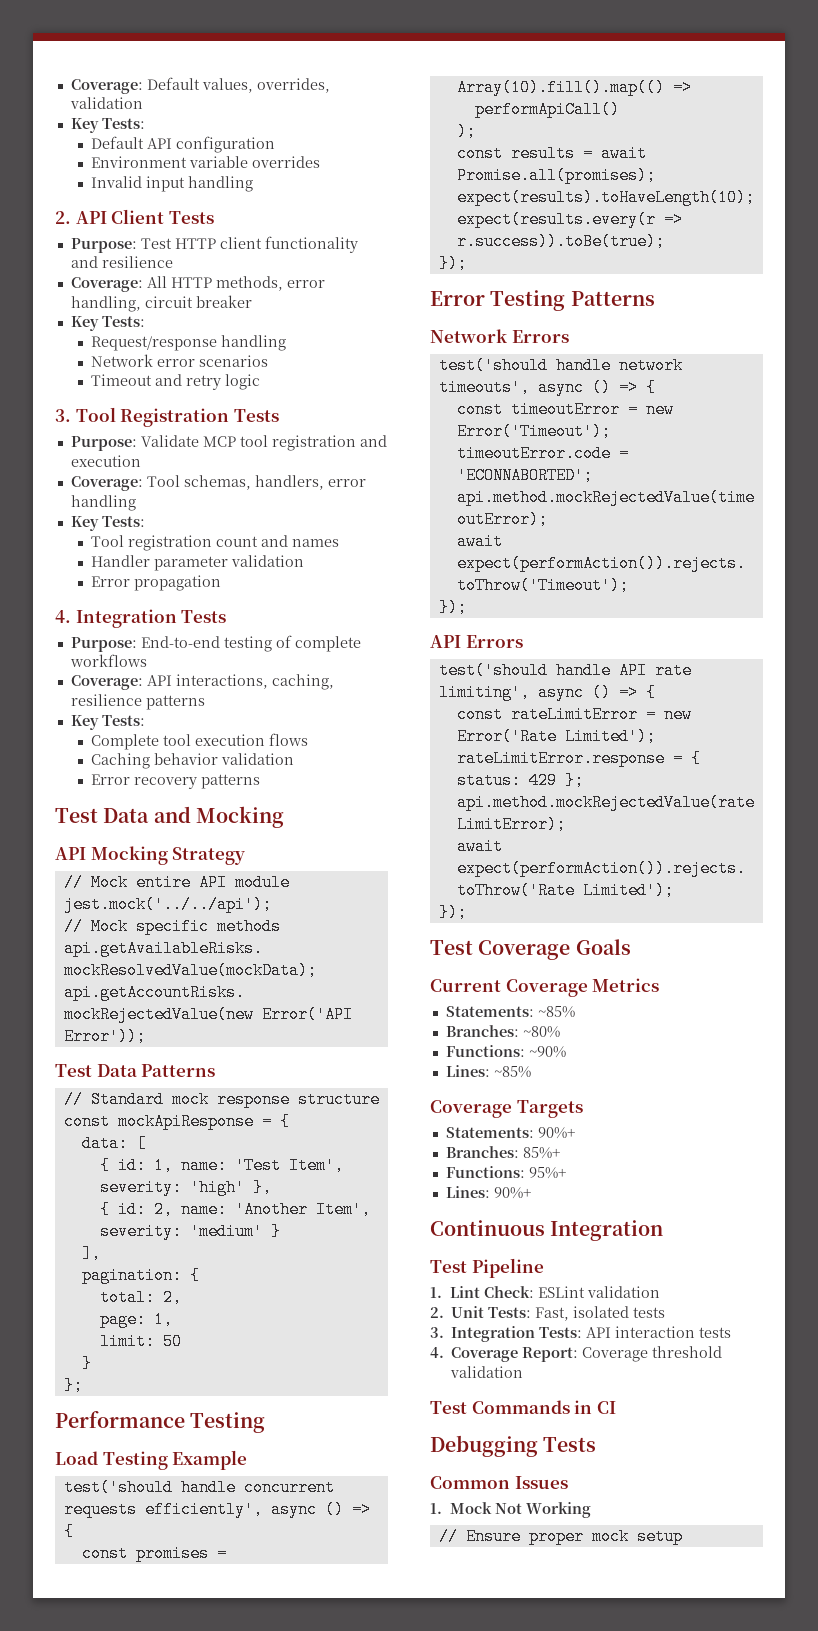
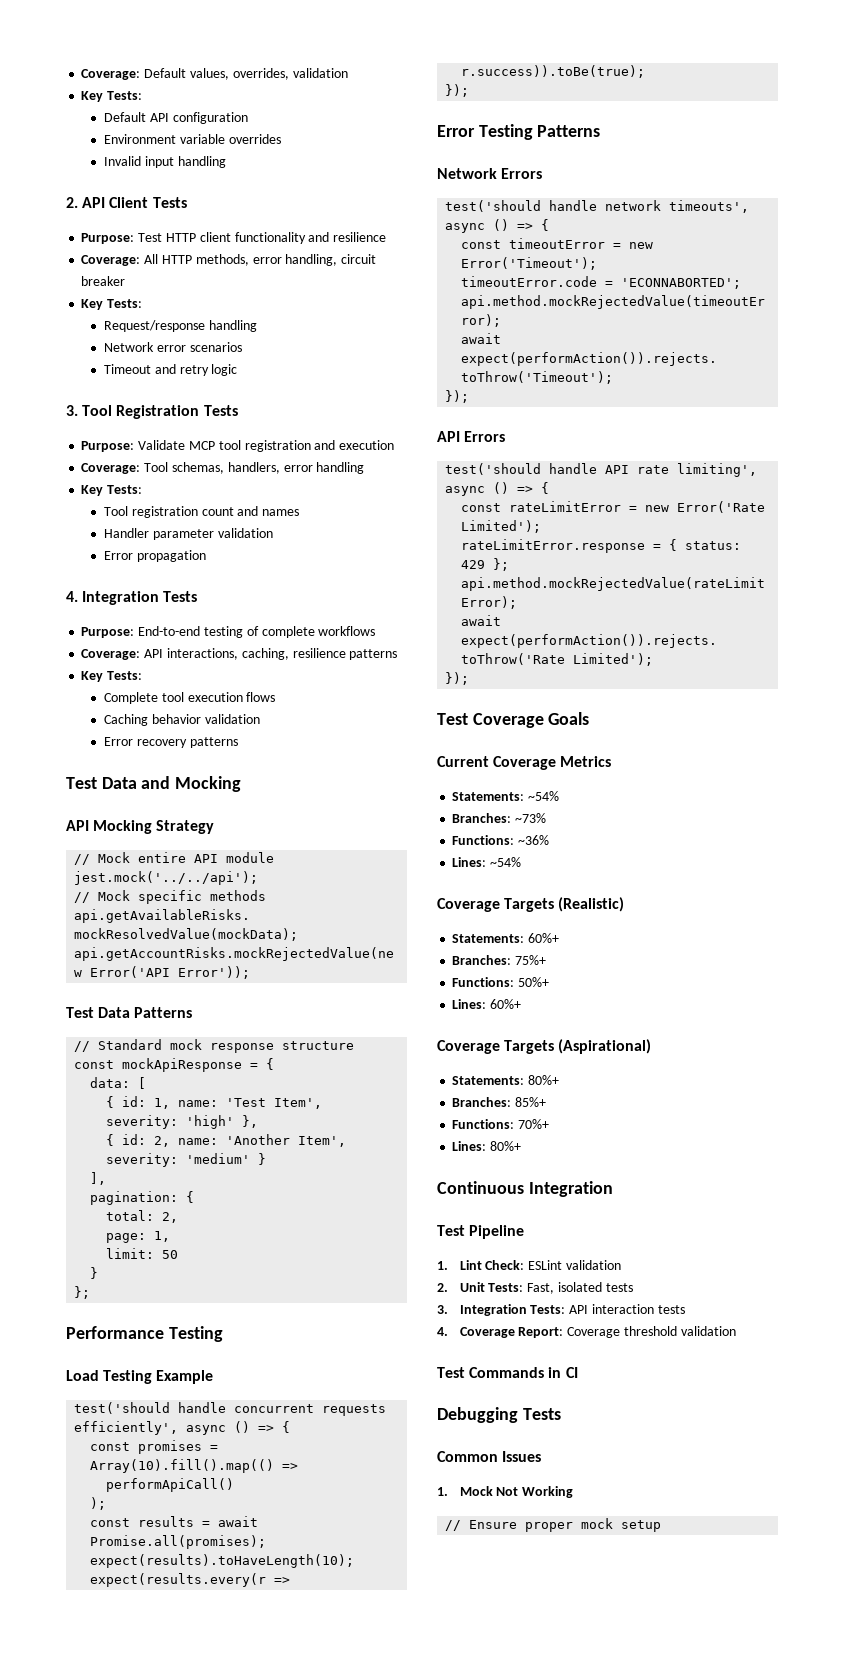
- Statements: ~85%
- Branches: ~80%
- Functions: ~90%
- Lines: ~85%
- Coverage Targets
- Statements: 90%+
+ Statements: ~54%
+ Branches: ~73%
+ Functions: ~36%
+ Lines: ~54%
+ Coverage Targets (Realistic)
+ Statements: 60%+
+ Branches: 75%+
+ Functions: 50%+
+ Lines: 60%+
+ Coverage Targets (Aspirational)
+ Statements: 80%+
- Functions: 95%+
- Lines: 90%+
+ Functions: 70%+
+ Lines: 80%+

